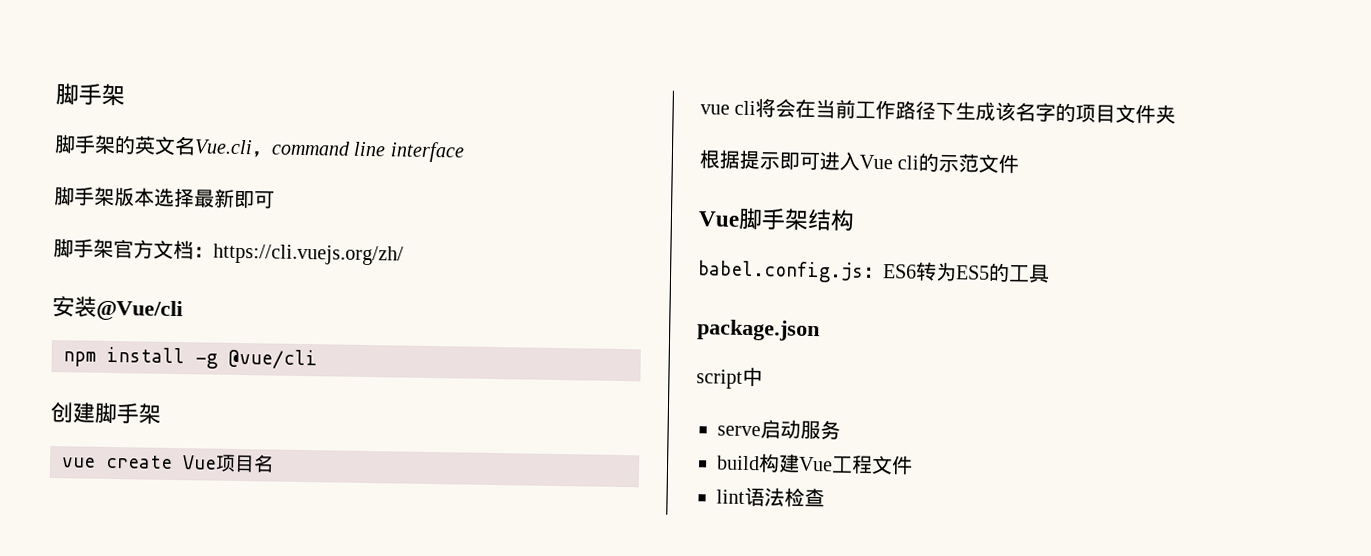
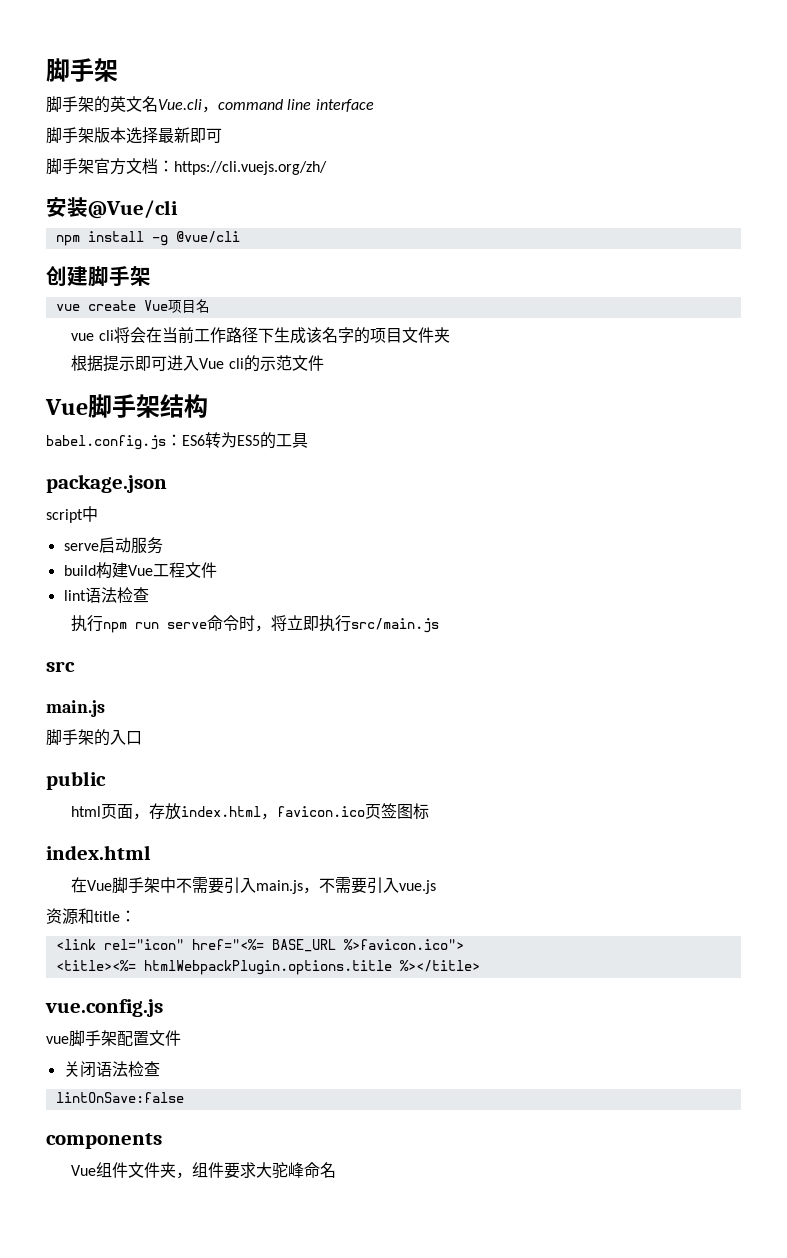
+ 执行npm run serve命令时，将立即执行src/main.js
+ src
+ main.js
+ 脚手架的入口
+ public
+ html页面，存放index.html，favicon.ico页签图标
+ index.html
+ 在Vue脚手架中不需要引入main.js，不需要引入vue.js
+ 资源和title：
+ <link rel="icon" href="<%= BASE_URL %>favicon.ico">
+ <title><%= htmlWebpackPlugin.options.title %></title>
+ vue.config.js
+ vue脚手架配置文件
+ 关闭语法检查
+ lintOnSave:false
+ components
+ Vue组件文件夹，组件要求大驼峰命名

